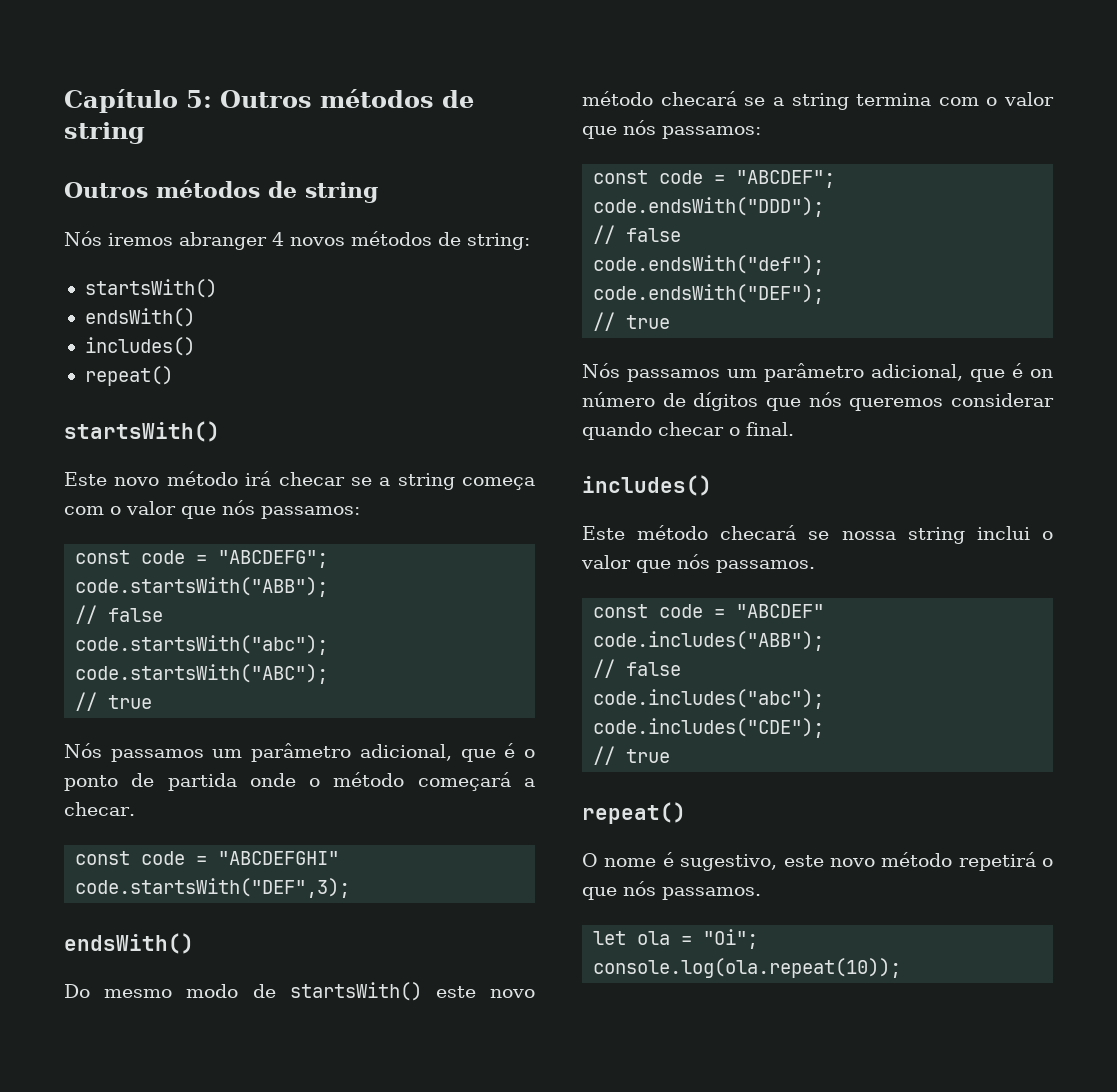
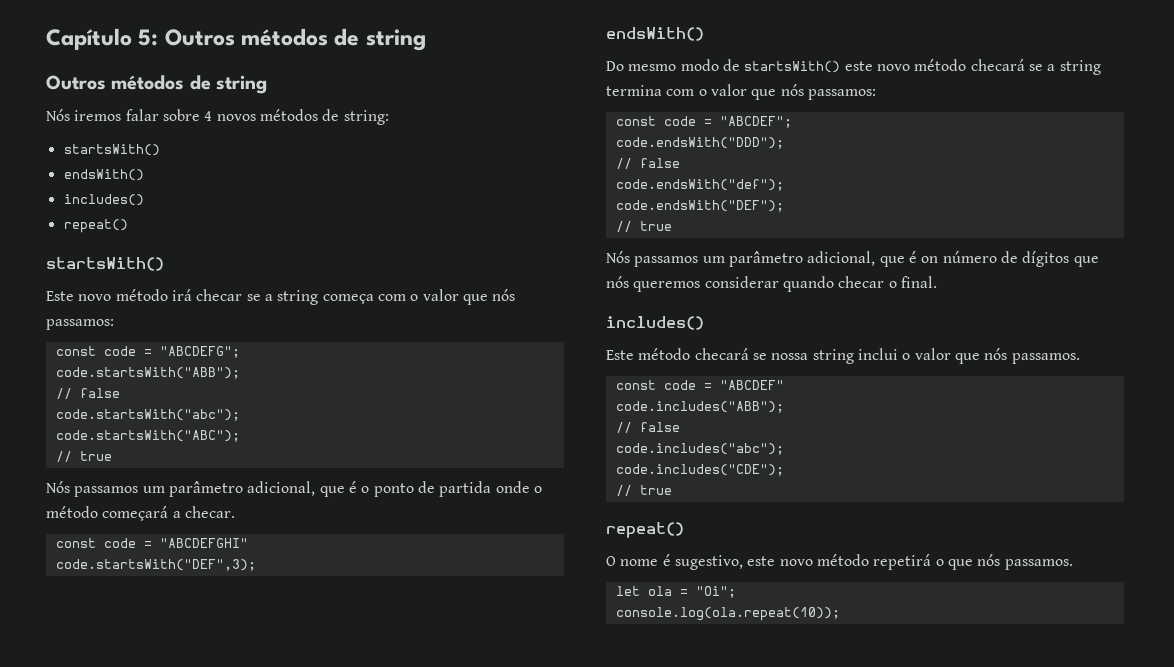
- Nós iremos abranger 4 novos métodos de string:
+ Nós iremos falar sobre 4 novos métodos de string:

